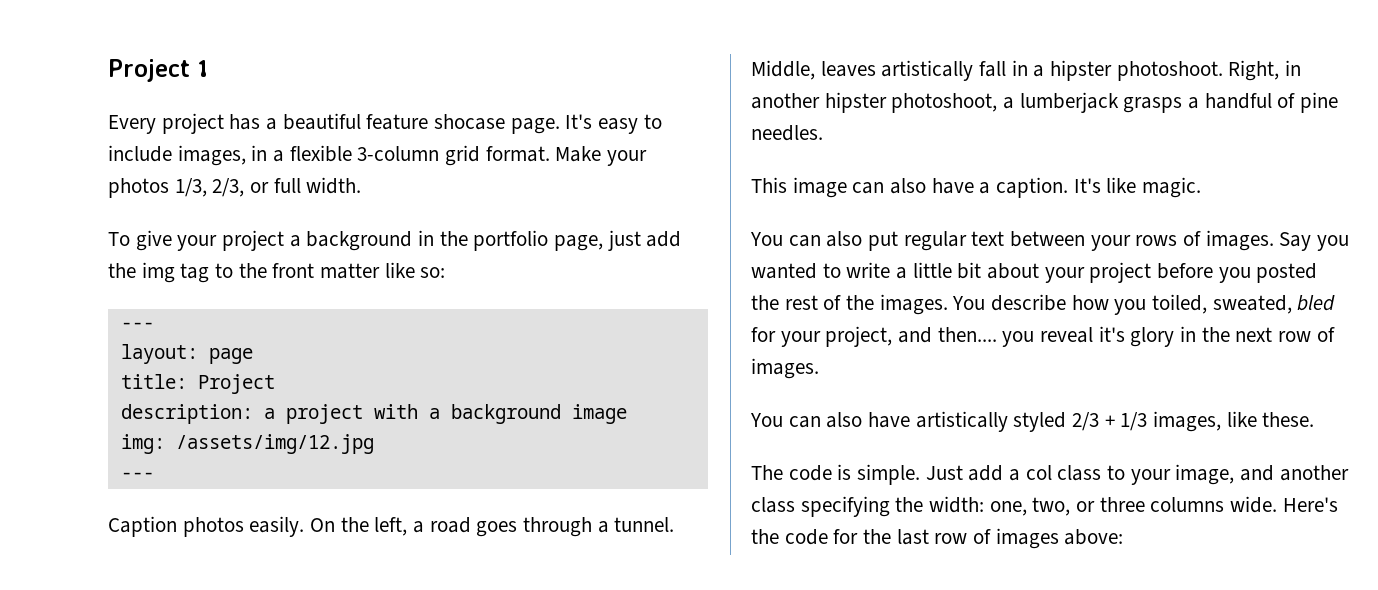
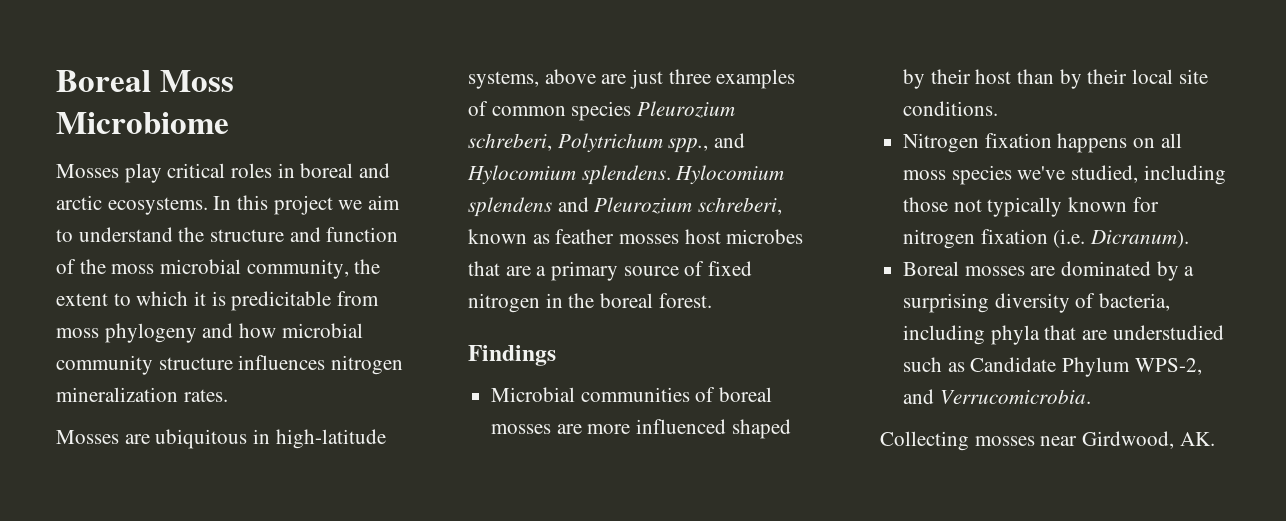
- Project 1
- Every project has a beautiful feature shocase page. It's easy to include images, in a flexible 3-column grid format. Make your photos 1/3, 2/3, or full width.
- To give your project a background in the portfolio page, just add the img tag to the front matter like so:
- ---
- layout: page
- title: Project
- description: a project with a background image
- img: /assets/img/12.jpg
- ---
- Caption photos easily. On the left, a road goes through a tunnel. Middle, leaves artistically fall in a hipster photoshoot. Right, in another hipster photoshoot, a lumberjack grasps a handful of pine needles.
- This image can also have a caption. It's like magic.
- You can also put regular text between your rows of images. Say you wanted to write a little bit about your project before you posted the rest of the images. You describe how you toiled, sweated, bled for your project, and then.... you reveal it's glory in the next row of images.
- You can also have artistically styled 2/3 + 1/3 images, like these.
- The code is simple. Just add a col class to your image, and another class specifying the width: one, two, or three columns wide. Here's the code for the last row of images above:
+ Boreal Moss Microbiome
+ Mosses play critical roles in boreal and arctic ecosystems. In this project we aim to understand the structure and function of the moss microbial community, the extent to which it is predicitable from moss phylogeny and how microbial community structure influences nitrogen mineralization rates.
+ Mosses are ubiquitous in high-latitude systems, above are just three examples of common species Pleurozium schreberi, Polytrichum spp., and Hylocomium splendens. Hylocomium splendens and Pleurozium schreberi, known as feather mosses host microbes that are a primary source of fixed nitrogen in the boreal forest.
+ Findings
+ Microbial communities of boreal mosses are more influenced shaped by their host than by their local site conditions.
+ Nitrogen fixation happens on all moss species we've studied, including those not typically known for nitrogen fixation (i.e. Dicranum).
+ Boreal mosses are dominated by a surprising diversity of bacteria, including phyla that are understudied such as Candidate Phylum WPS-2, and Verrucomicrobia.
+ Collecting mosses near Girdwood, AK.

